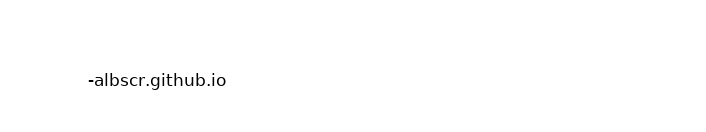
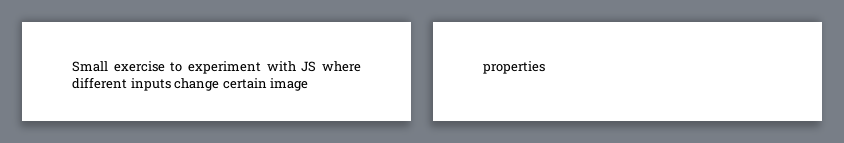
- -albscr.github.io
+ Small exercise to experiment with JS where different inputs change certain image properties

